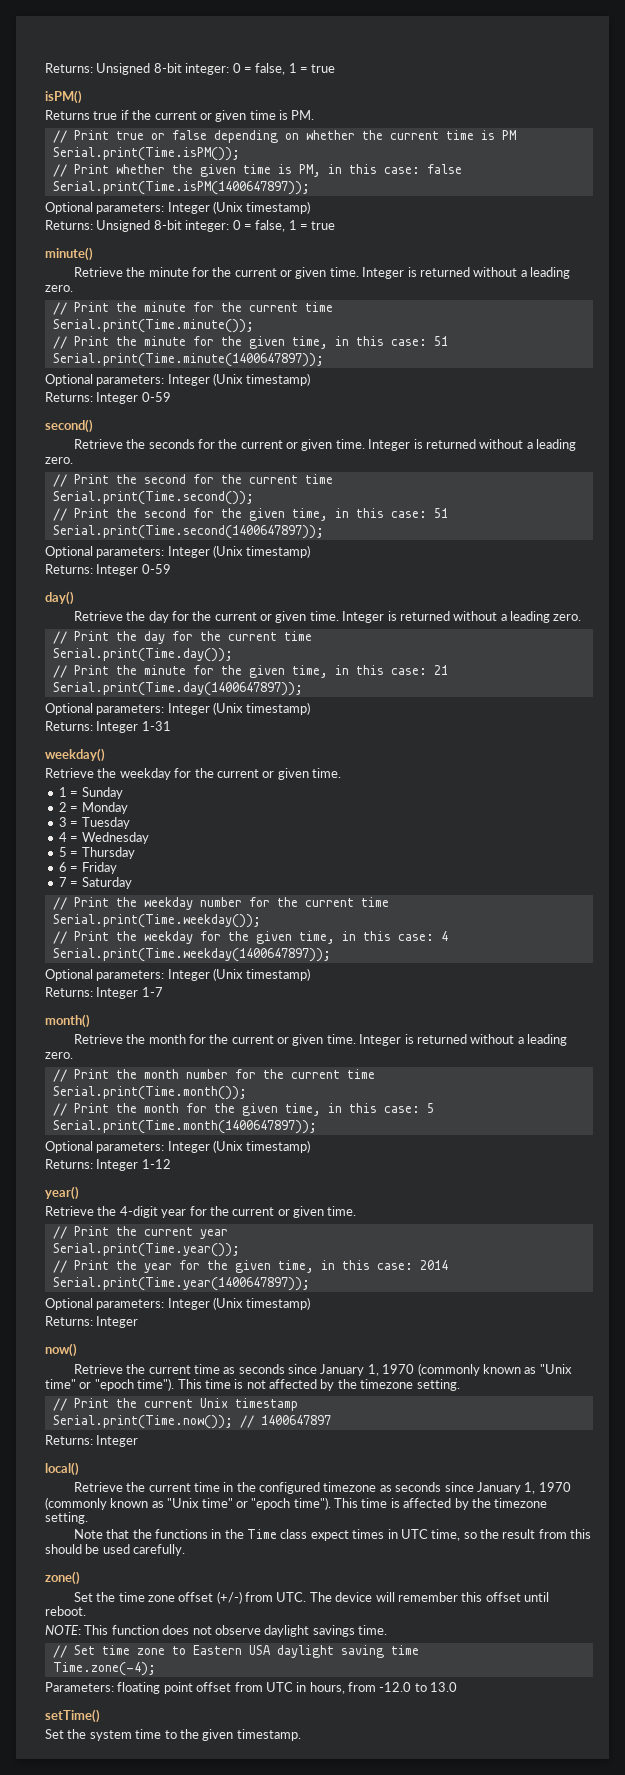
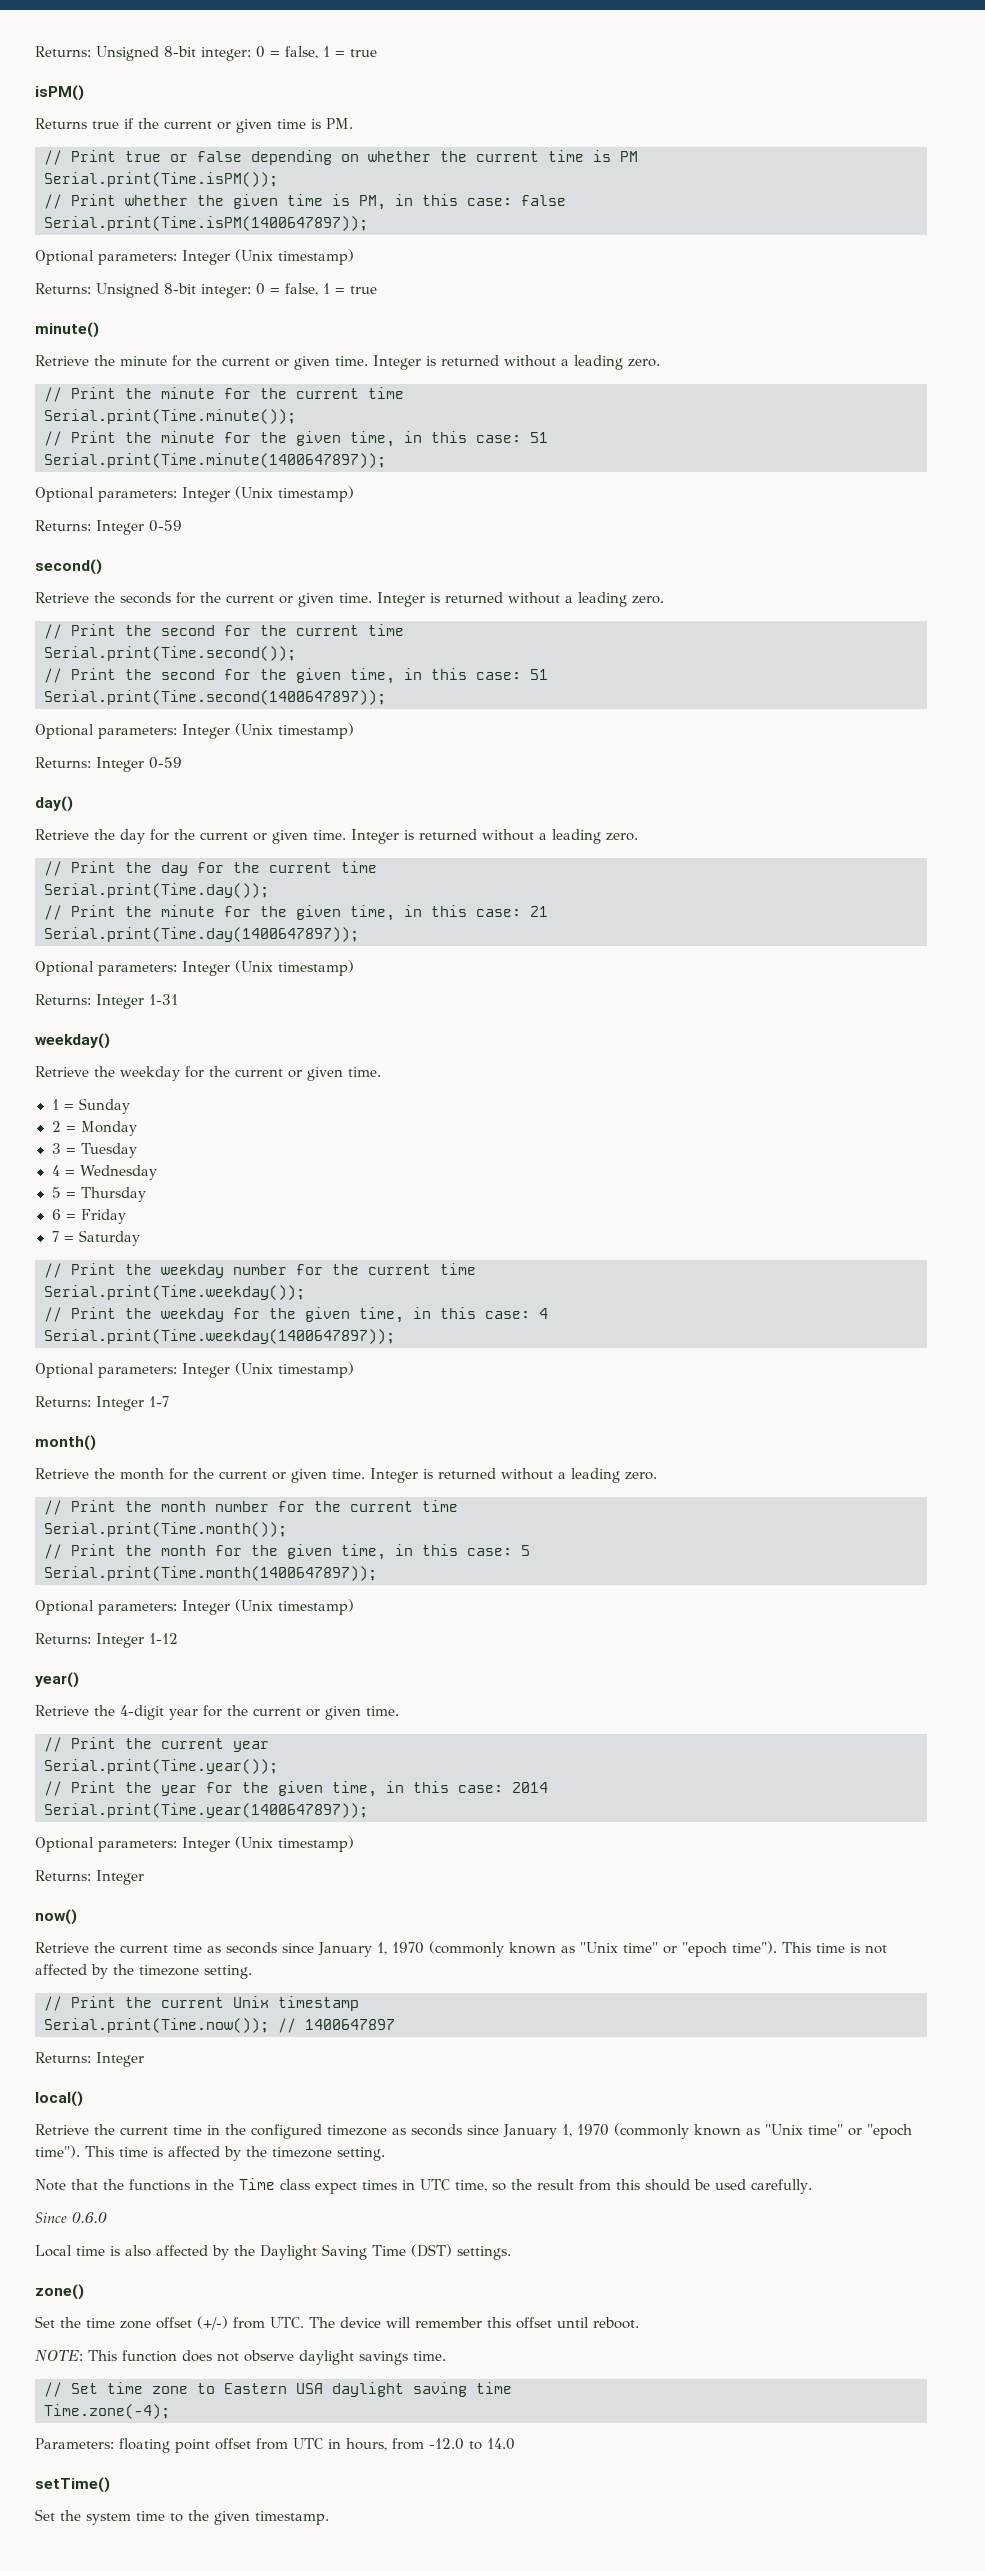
+ Since 0.6.0
+ Local time is also affected by the Daylight Saving Time (DST) settings.
- Parameters: floating point offset from UTC in hours, from -12.0 to 13.0
+ Parameters: floating point offset from UTC in hours, from -12.0 to 14.0

